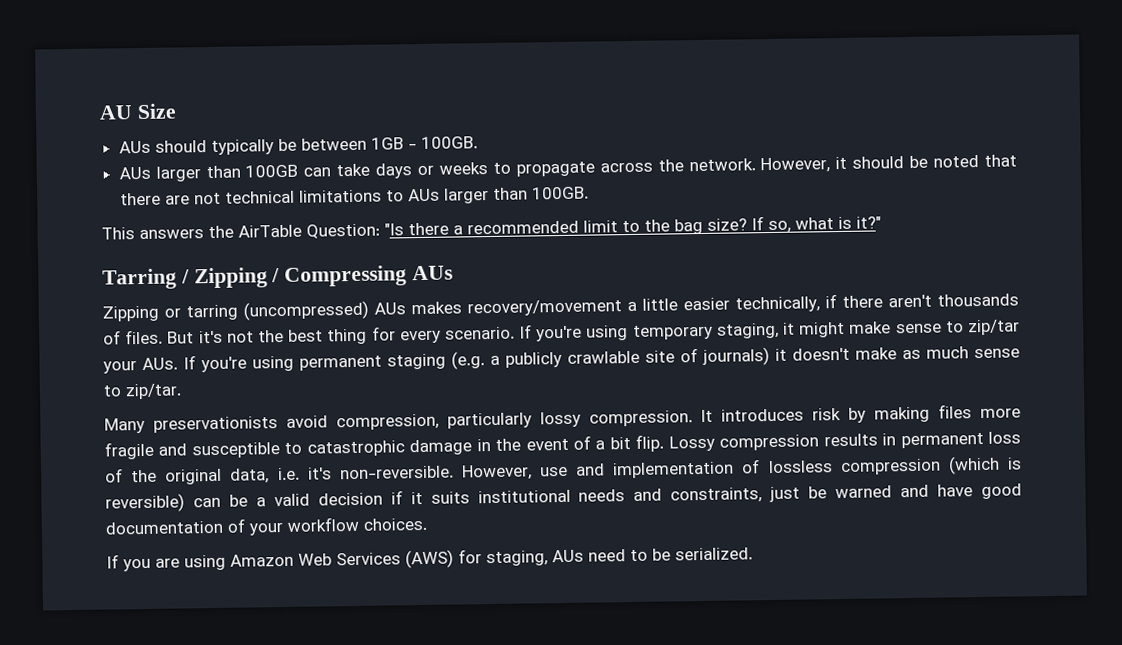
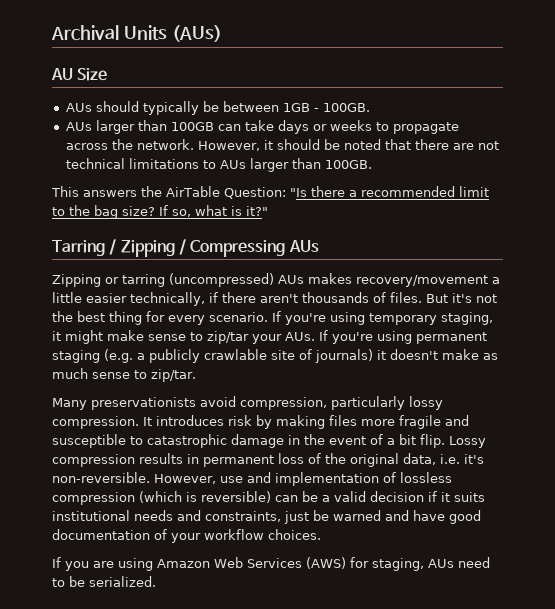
+ Archival Units (AUs)

